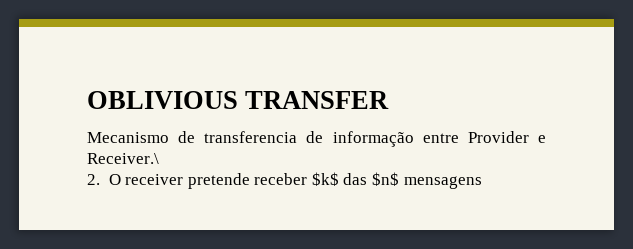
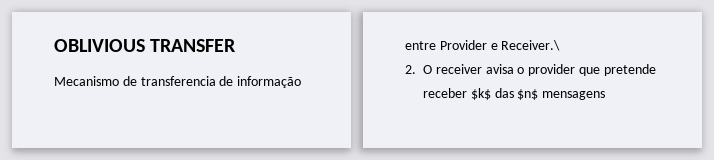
- 2. O receiver pretende receber $k$ das $n$ mensagens
+ 2. O receiver avisa o provider que pretende receber $k$ das $n$ mensagens

